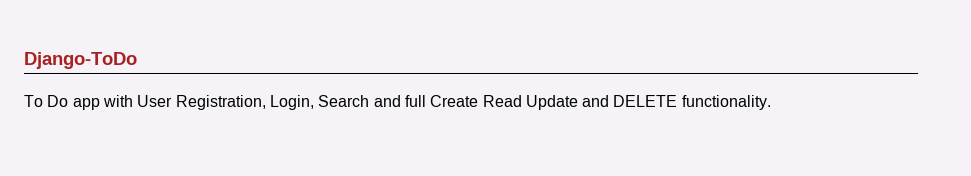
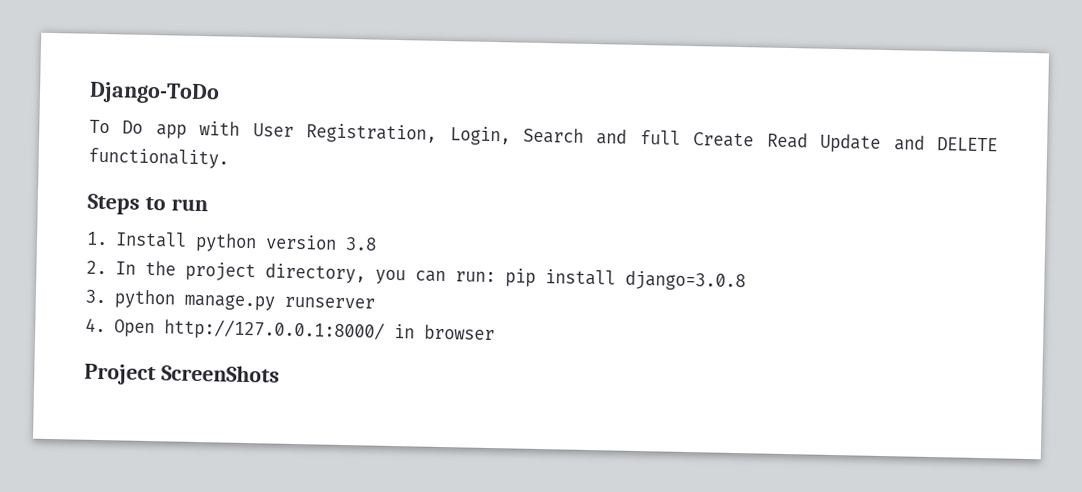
+ Steps to run
+ 1. Install python version 3.8
+ 2. In the project directory, you can run: pip install django=3.0.8
+ 3. python manage.py runserver
+ 4. Open http://127.0.0.1:8000/ in browser
+ Project ScreenShots

